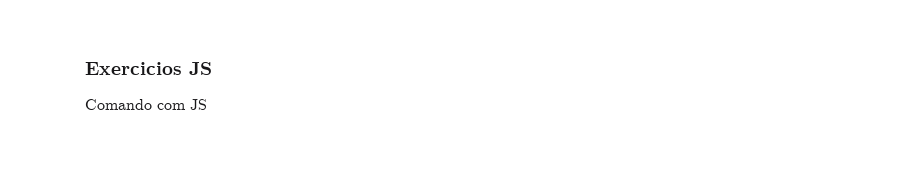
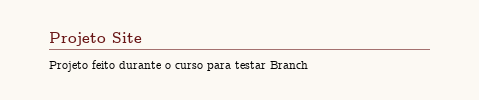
- Exercicios JS
- Comando com JS
+ Projeto Site
+ Projeto feito durante o curso para testar Branch

